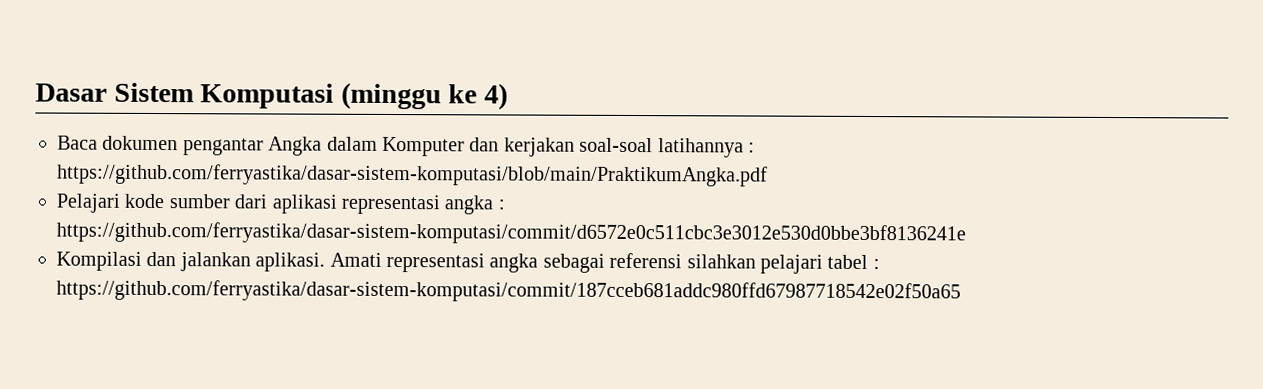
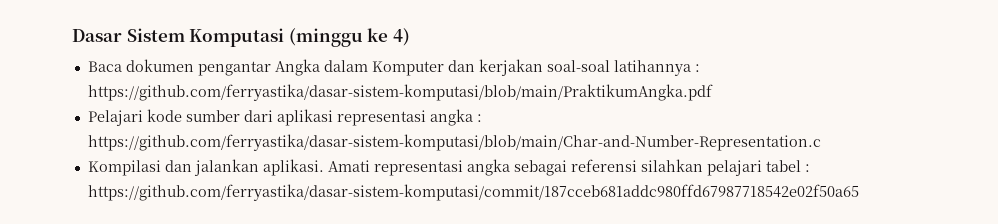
- Pelajari kode sumber dari aplikasi representasi angka : https://github.com/ferryastika/dasar-sistem-komputasi/commit/d6572e0c511cbc3e3012e530d0bbe3bf8136241e
+ Pelajari kode sumber dari aplikasi representasi angka : https://github.com/ferryastika/dasar-sistem-komputasi/blob/main/Char-and-Number-Representation.c

